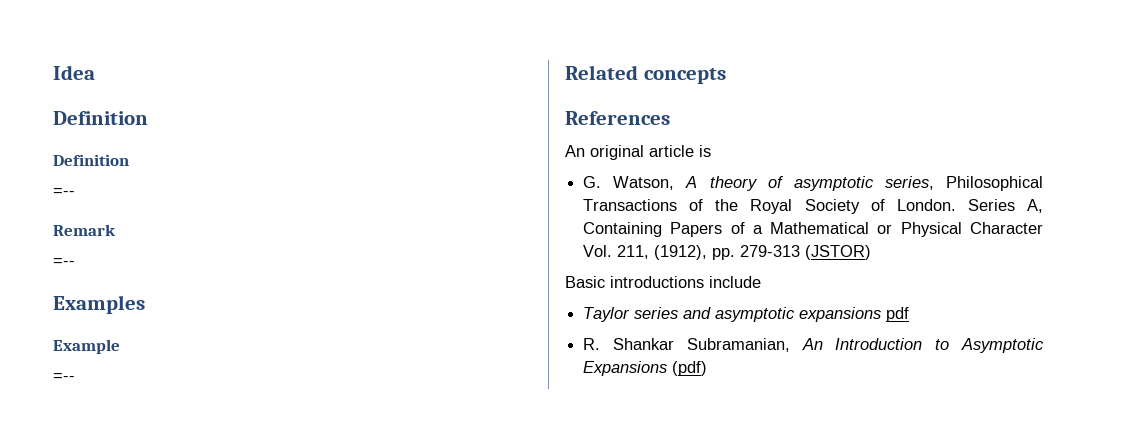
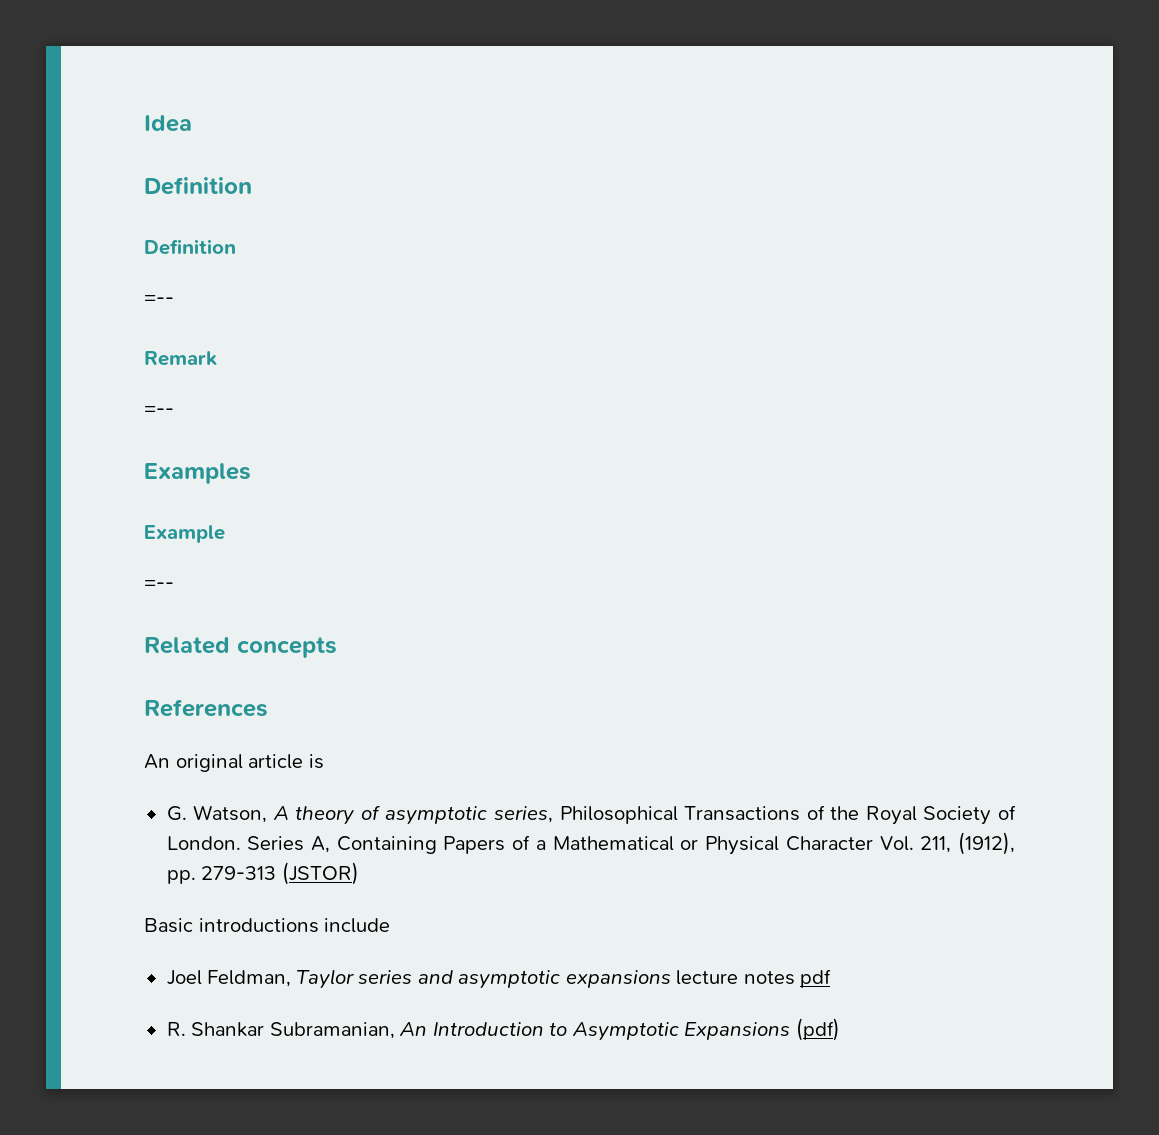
- Taylor series and asymptotic expansions pdf
+ Joel Feldman, Taylor series and asymptotic expansions lecture notes pdf

